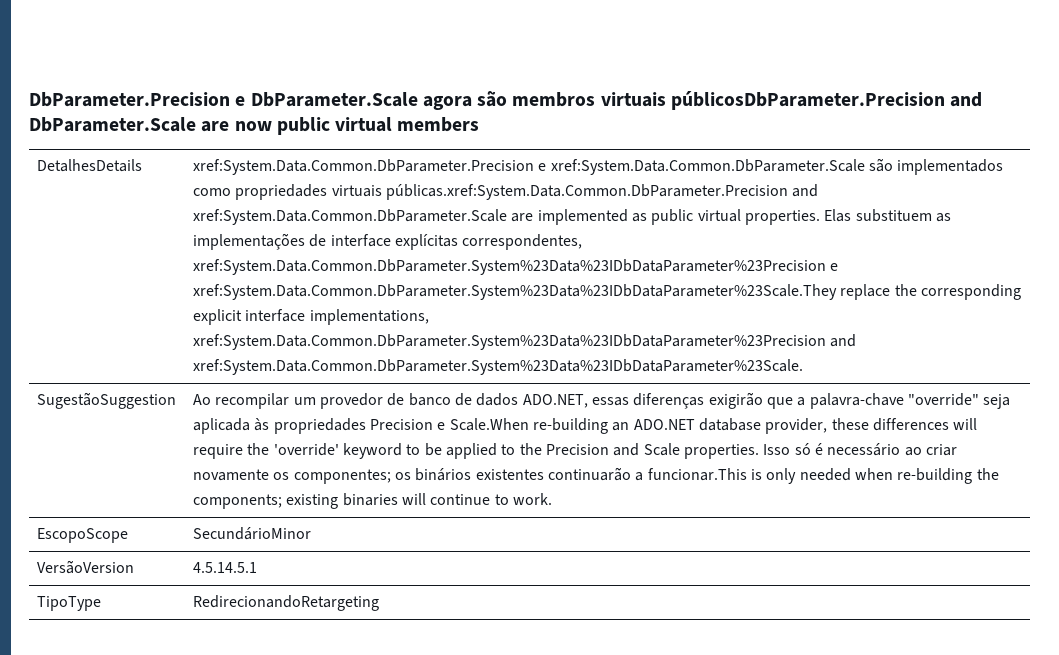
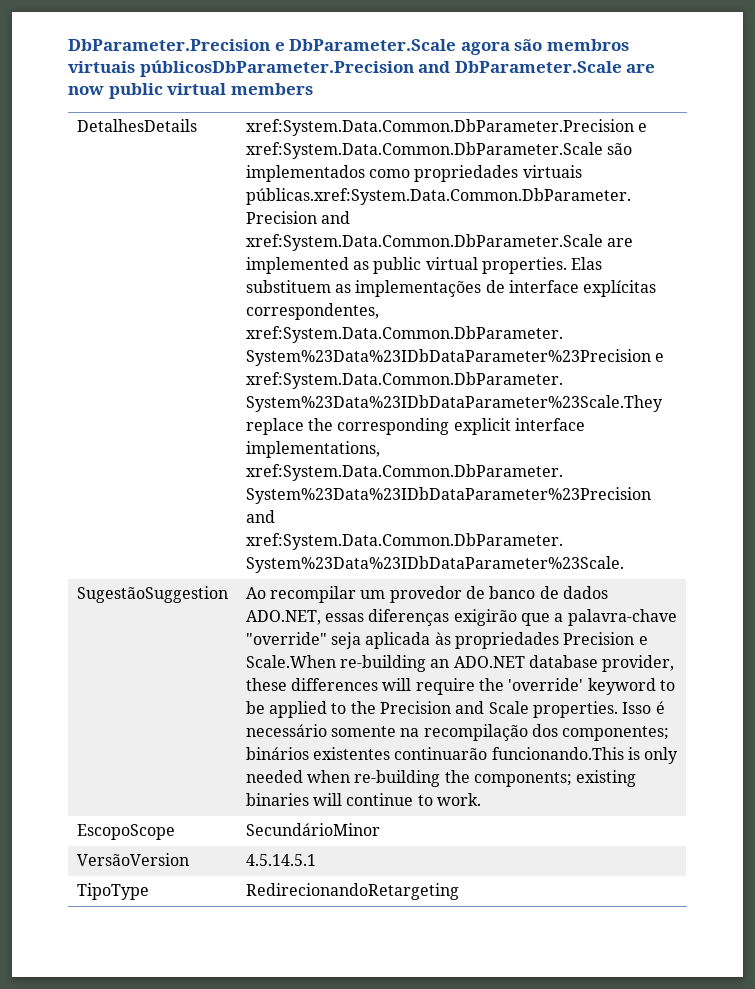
- Isso só é necessário ao criar novamente os componentes; os binários existentes continuarão a funcionar.This is only needed when re-building the components; existing binaries will continue to work.
+ Isso é necessário somente na recompilação dos componentes; binários existentes continuarão funcionando.This is only needed when re-building the components; existing binaries will continue to work.

